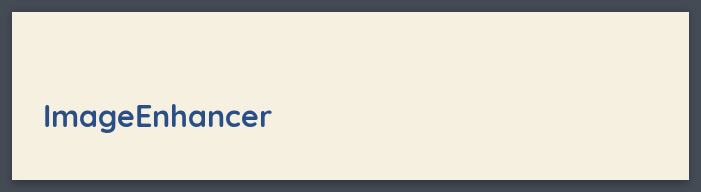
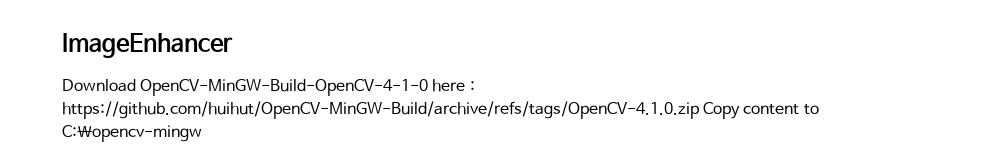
+ Download OpenCV-MinGW-Build-OpenCV-4-1-0 here : https://github.com/huihut/OpenCV-MinGW-Build/archive/refs/tags/OpenCV-4.1.0.zip Copy content to C:\opencv-mingw

